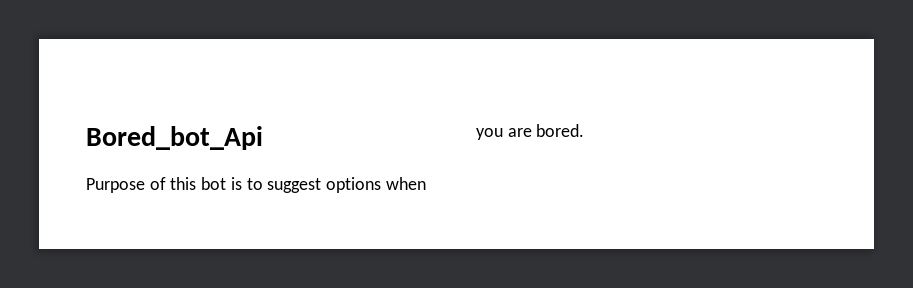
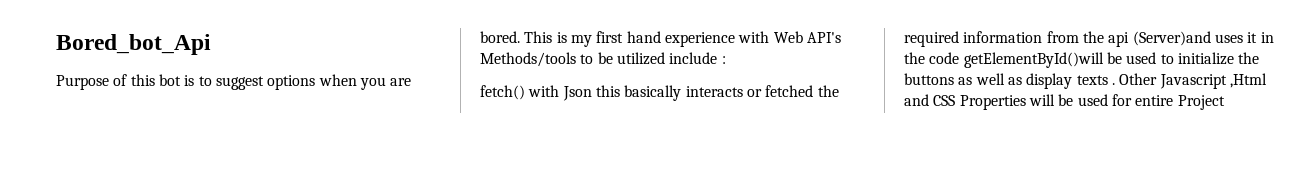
+ This is my first hand experience with Web API's Methods/tools to be utilized include :
+ fetch() with Json this basically interacts or fetched the required information from the api (Server)and uses it in the code getElementById()will be used to initialize the buttons as well as display texts . Other Javascript ,Html and CSS Properties will be used for entire Project

